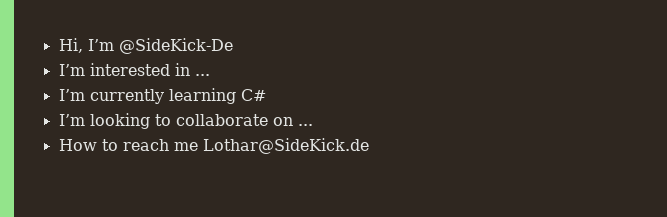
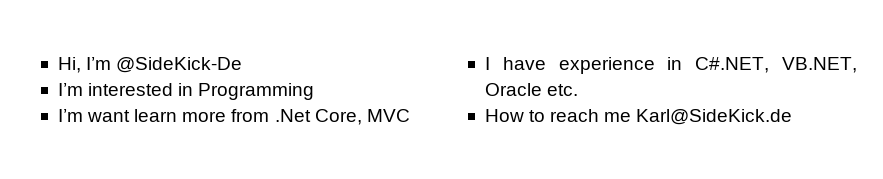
- I’m interested in ...
- I’m currently learning C#
- I’m looking to collaborate on ...
+ I’m interested in Programming
+ I’m want learn more from .Net Core, MVC
+ I have experience in C#.NET, VB.NET, Oracle etc.
- How to reach me Lothar@SideKick.de
+ How to reach me Karl@SideKick.de

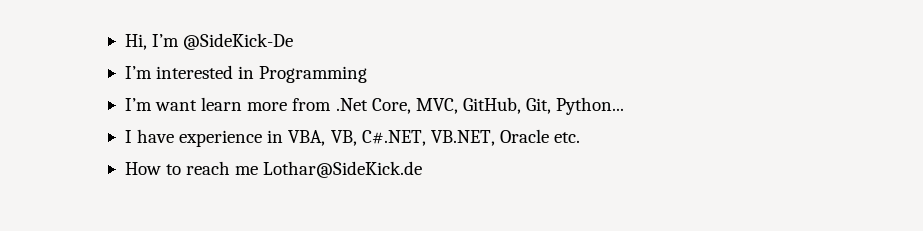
- I’m want learn more from .Net Core, MVC
+ I’m want learn more from .Net Core, MVC, GitHub, Git, Python...
- I have experience in C#.NET, VB.NET, Oracle etc.
+ I have experience in VBA, VB, C#.NET, VB.NET, Oracle etc.
- How to reach me Karl@SideKick.de
+ How to reach me Lothar@SideKick.de

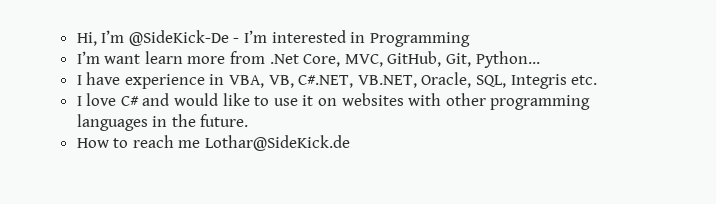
- Hi, I’m @SideKick-De
- I’m interested in Programming
+ Hi, I’m @SideKick-De - I’m interested in Programming
- I have experience in VBA, VB, C#.NET, VB.NET, Oracle etc.
+ I have experience in VBA, VB, C#.NET, VB.NET, Oracle, SQL, Integris etc.
+ I love C# and would like to use it on websites with other programming languages in the future.

